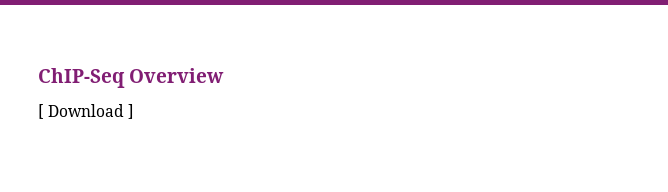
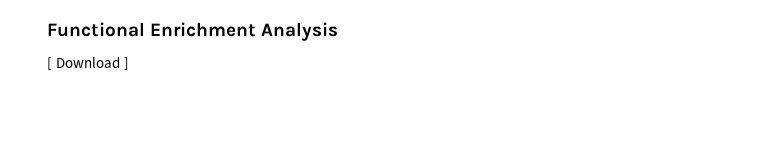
- ChIP-Seq Overview
+ Functional Enrichment Analysis

